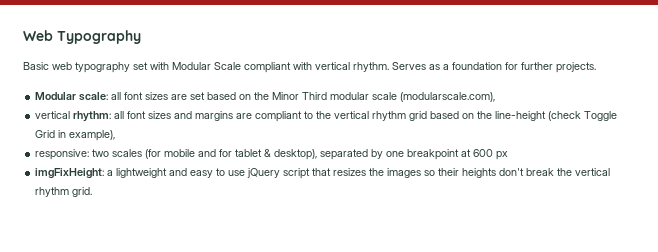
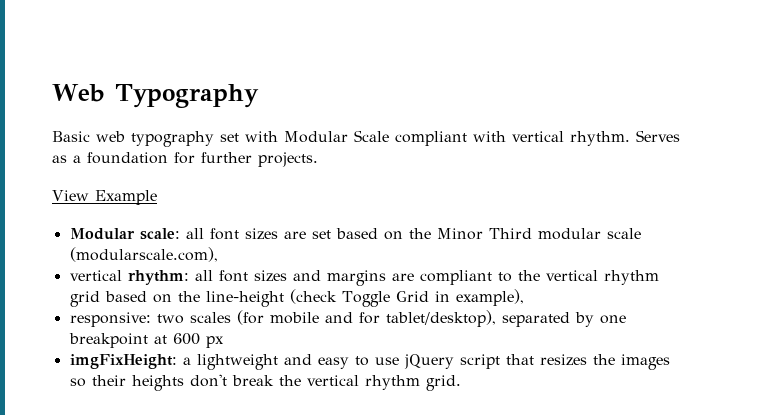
+ View Example
- responsive: two scales (for mobile and for tablet & desktop), separated by one breakpoint at 600 px
+ responsive: two scales (for mobile and for tablet/desktop), separated by one breakpoint at 600 px

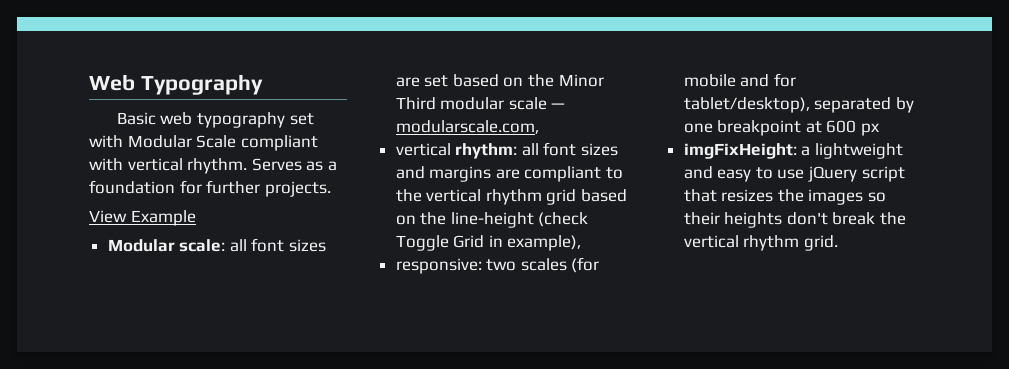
- Modular scale: all font sizes are set based on the Minor Third modular scale (modularscale.com),
+ Modular scale: all font sizes are set based on the Minor Third modular scale — modularscale.com,

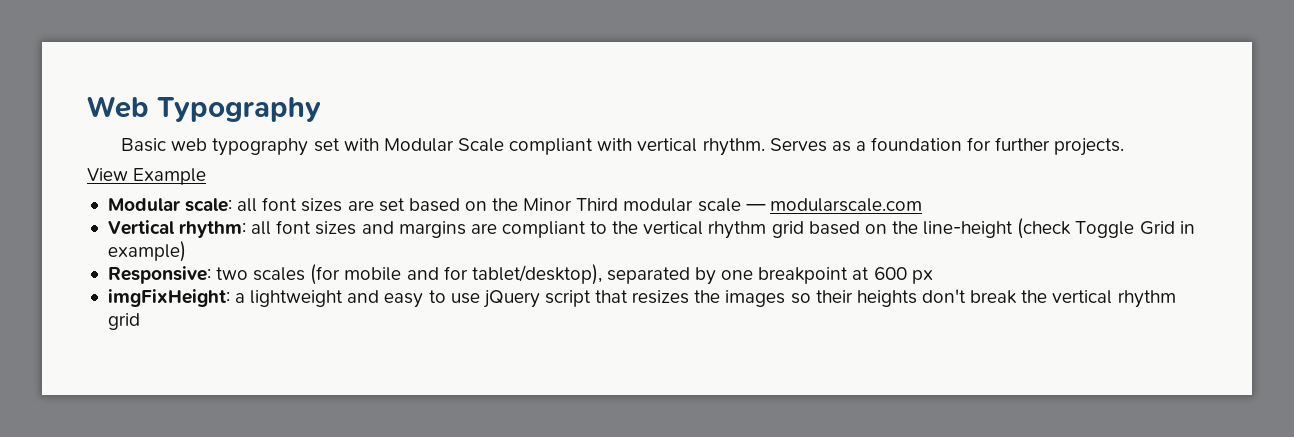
- Modular scale: all font sizes are set based on the Minor Third modular scale — modularscale.com,
- vertical rhythm: all font sizes and margins are compliant to the vertical rhythm grid based on the line-height (check Toggle Grid in example),
- responsive: two scales (for mobile and for tablet/desktop), separated by one breakpoint at 600 px
+ Modular scale: all font sizes are set based on the Minor Third modular scale — modularscale.com
+ Vertical rhythm: all font sizes and margins are compliant to the vertical rhythm grid based on the line-height (check Toggle Grid in example)
+ Responsive: two scales (for mobile and for tablet/desktop), separated by one breakpoint at 600 px
- imgFixHeight: a lightweight and easy to use jQuery script that resizes the images so their heights don't break the vertical rhythm grid.
+ imgFixHeight: a lightweight and easy to use jQuery script that resizes the images so their heights don't break the vertical rhythm grid

